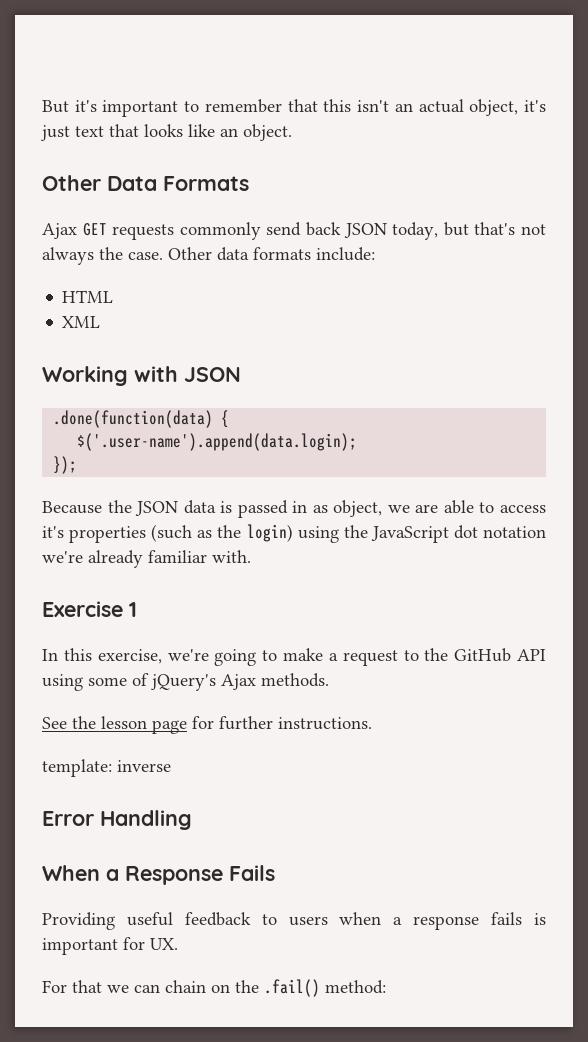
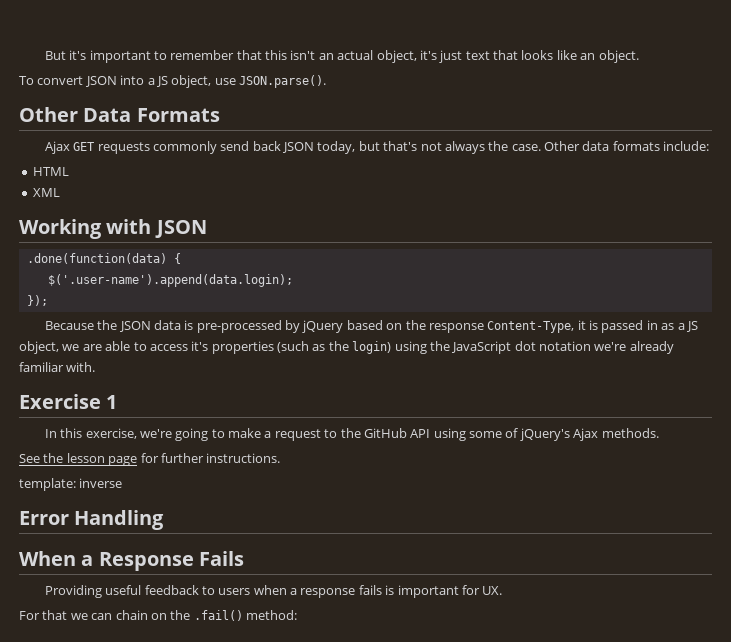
+ To convert JSON into a JS object, use JSON.parse().
- Because the JSON data is passed in as object, we are able to access it's properties (such as the login) using the JavaScript dot notation we're already familiar with.
+ Because the JSON data is pre-processed by jQuery based on the response Content-Type, it is passed in as a JS object, we are able to access it's properties (such as the login) using the JavaScript dot notation we're already familiar with.

